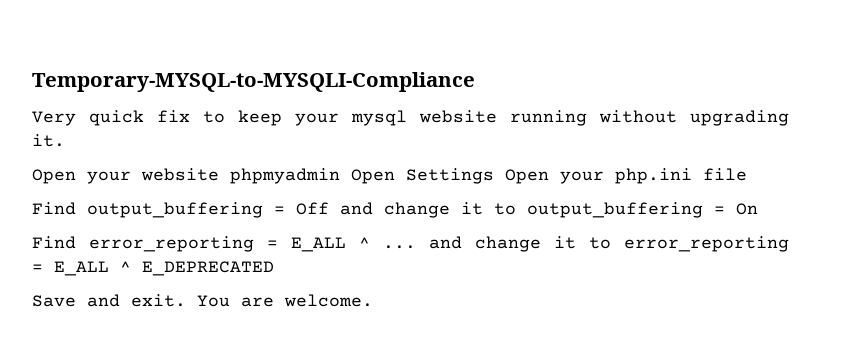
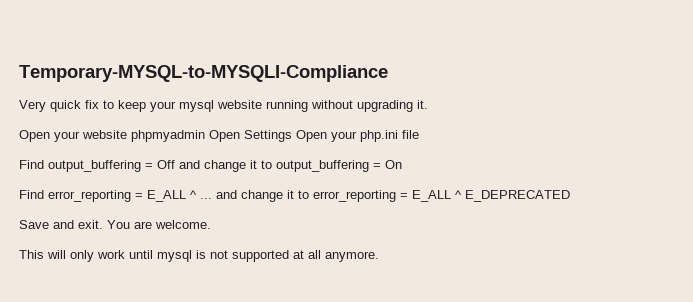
+ This will only work until mysql is not supported at all anymore.

